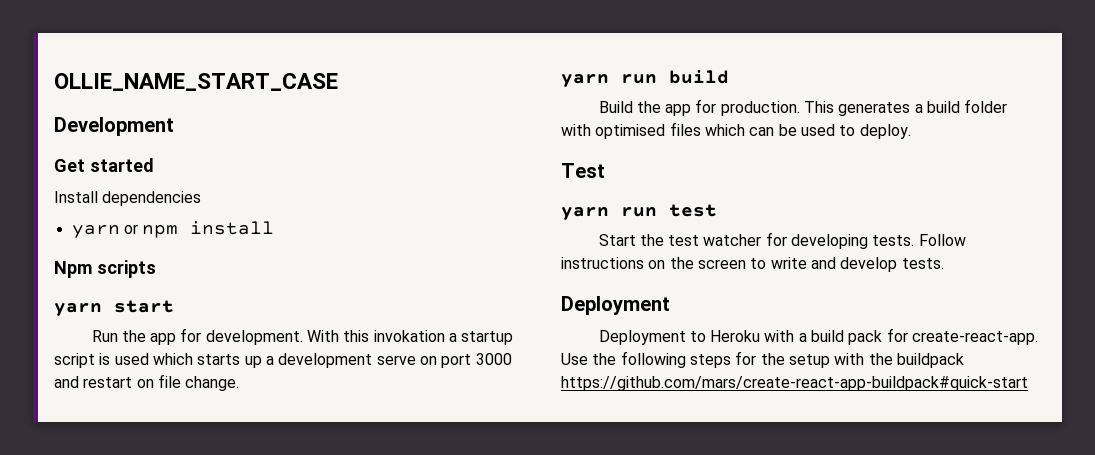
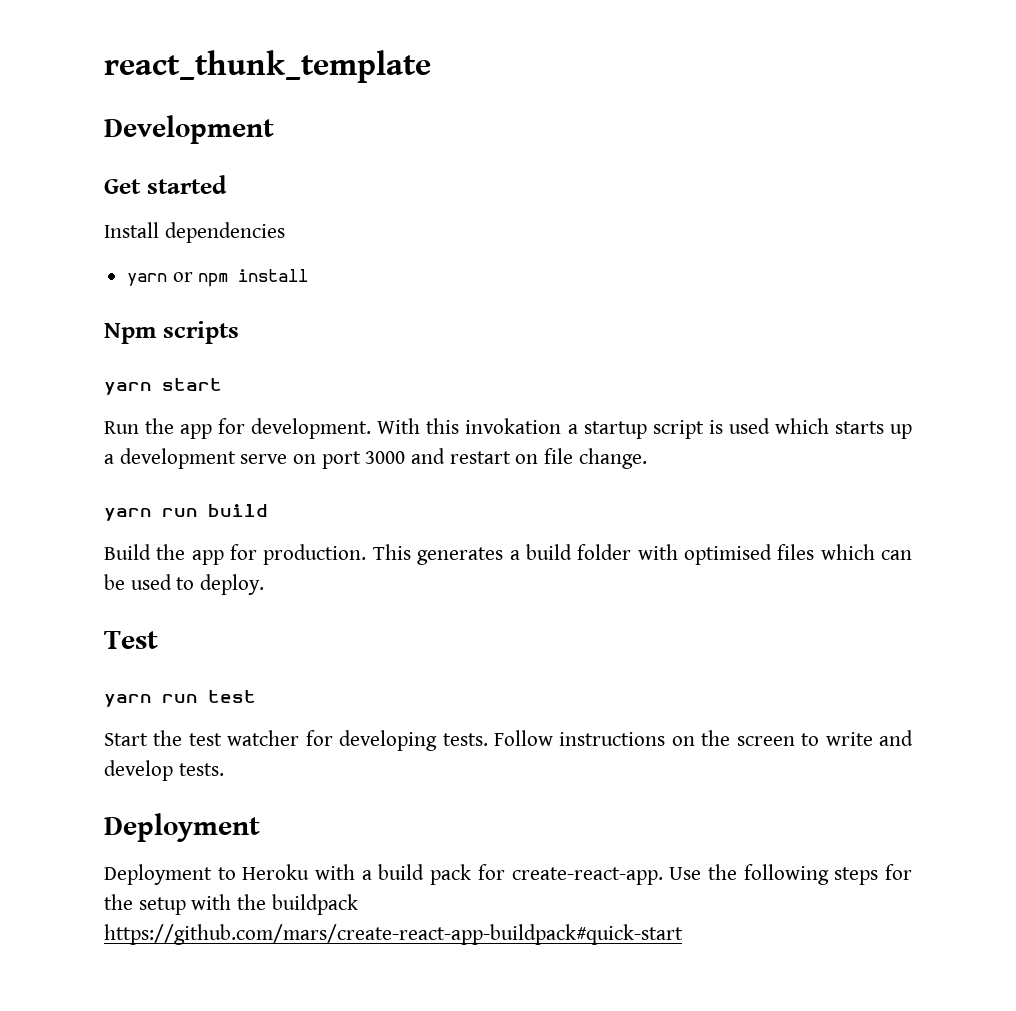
- OLLIE_NAME_START_CASE
+ react_thunk_template

